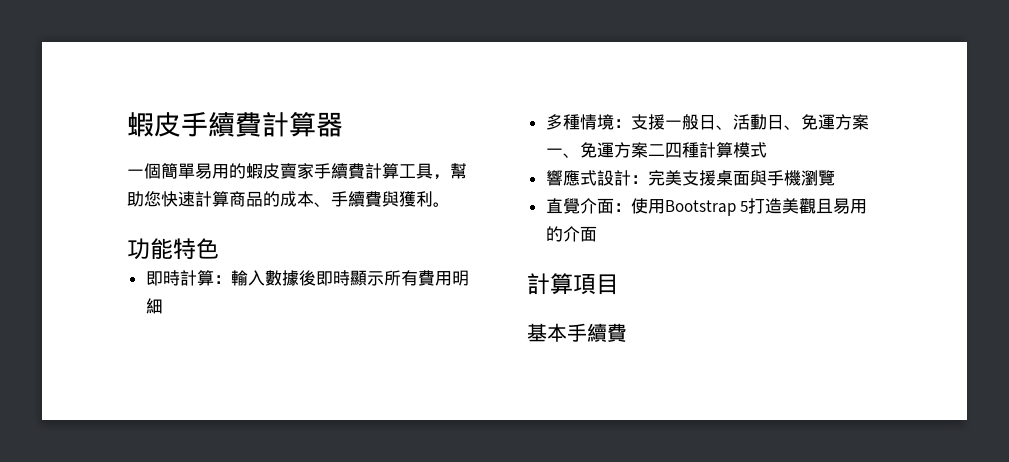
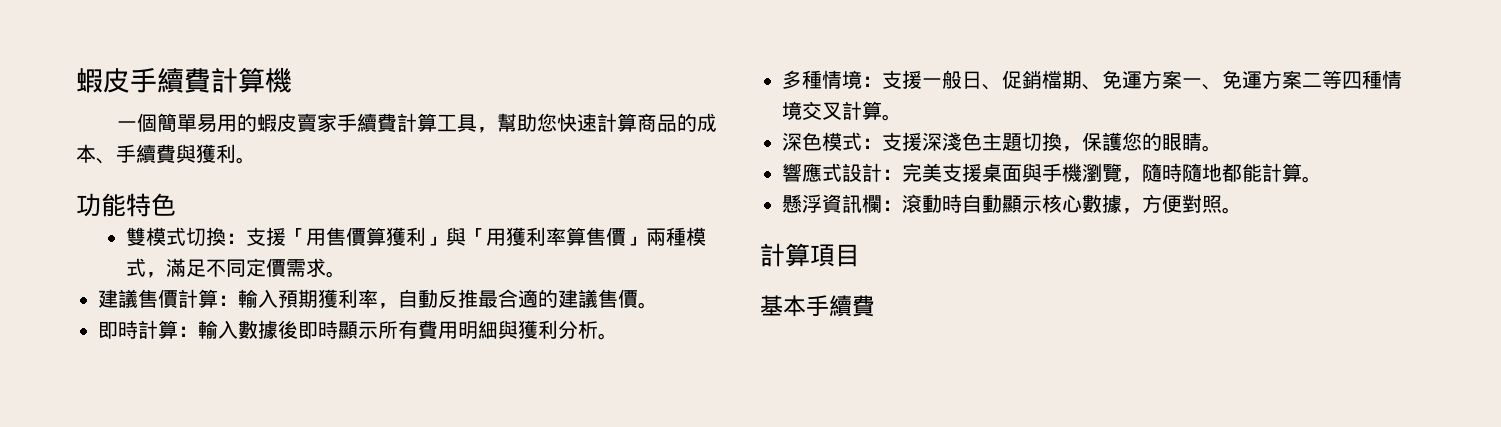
- 蝦皮手續費計算器
+ 蝦皮手續費計算機
+ 雙模式切換：支援「用售價算獲利」與「用獲利率算售價」兩種模式，滿足不同定價需求。
+ 建議售價計算：輸入預期獲利率，自動反推最合適的建議售價。
- 即時計算：輸入數據後即時顯示所有費用明細
+ 即時計算：輸入數據後即時顯示所有費用明細與獲利分析。
- 多種情境：支援一般日、活動日、免運方案一、免運方案二四種計算模式
+ 多種情境：支援一般日、促銷檔期、免運方案一、免運方案二等四種情境交叉計算。
+ 深色模式：支援深淺色主題切換，保護您的眼睛。
- 響應式設計：完美支援桌面與手機瀏覽
- 直覺介面：使用Bootstrap 5打造美觀且易用的介面
+ 響應式設計：完美支援桌面與手機瀏覽，隨時隨地都能計算。
+ 懸浮資訊欄：滾動時自動顯示核心數據，方便對照。

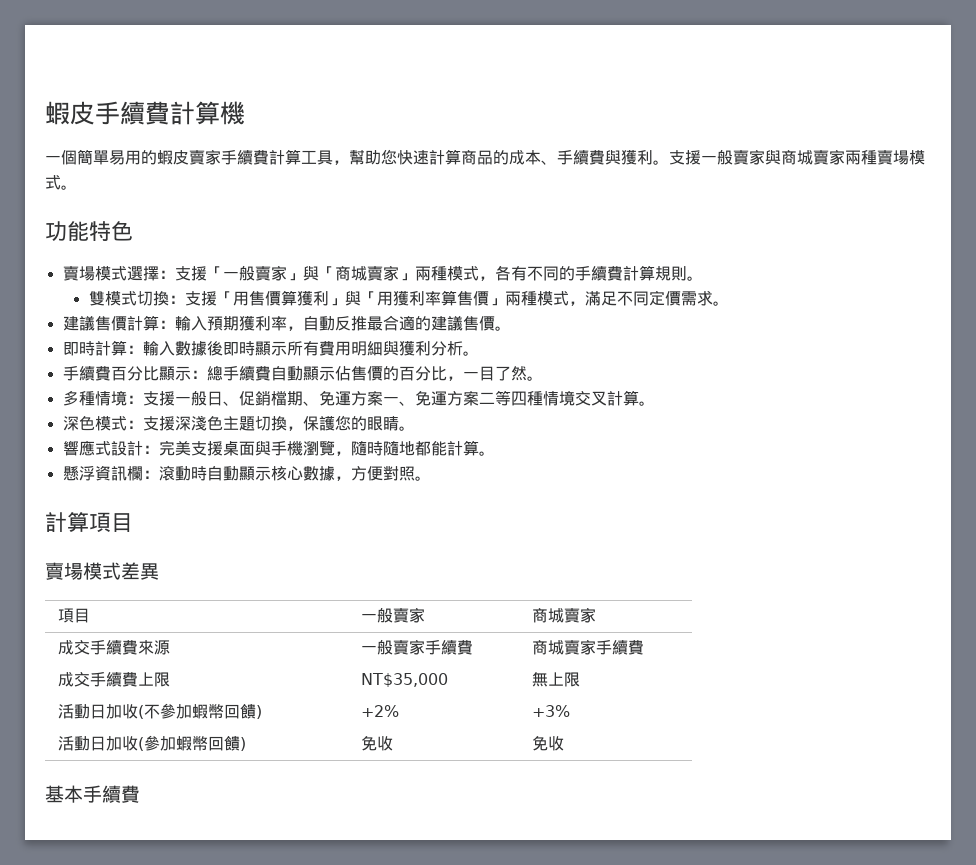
- 一個簡單易用的蝦皮賣家手續費計算工具，幫助您快速計算商品的成本、手續費與獲利。
+ 一個簡單易用的蝦皮賣家手續費計算工具，幫助您快速計算商品的成本、手續費與獲利。支援一般賣家與商城賣家兩種賣場模式。
  功能特色
+ 賣場模式選擇：支援「一般賣家」與「商城賣家」兩種模式，各有不同的手續費計算規則。
+ 手續費百分比顯示：總手續費自動顯示佔售價的百分比，一目了然。
+ 賣場模式差異
+ 項目 | 一般賣家 | 商城賣家
+ 成交手續費來源 | 一般賣家手續費 | 商城賣家手續費
+ 成交手續費上限 | NT$35,000 | 無上限
+ 活動日加收(不參加蝦幣回饋) | +2% | +3%
+ 活動日加收(參加蝦幣回饋) | 免收 | 免收

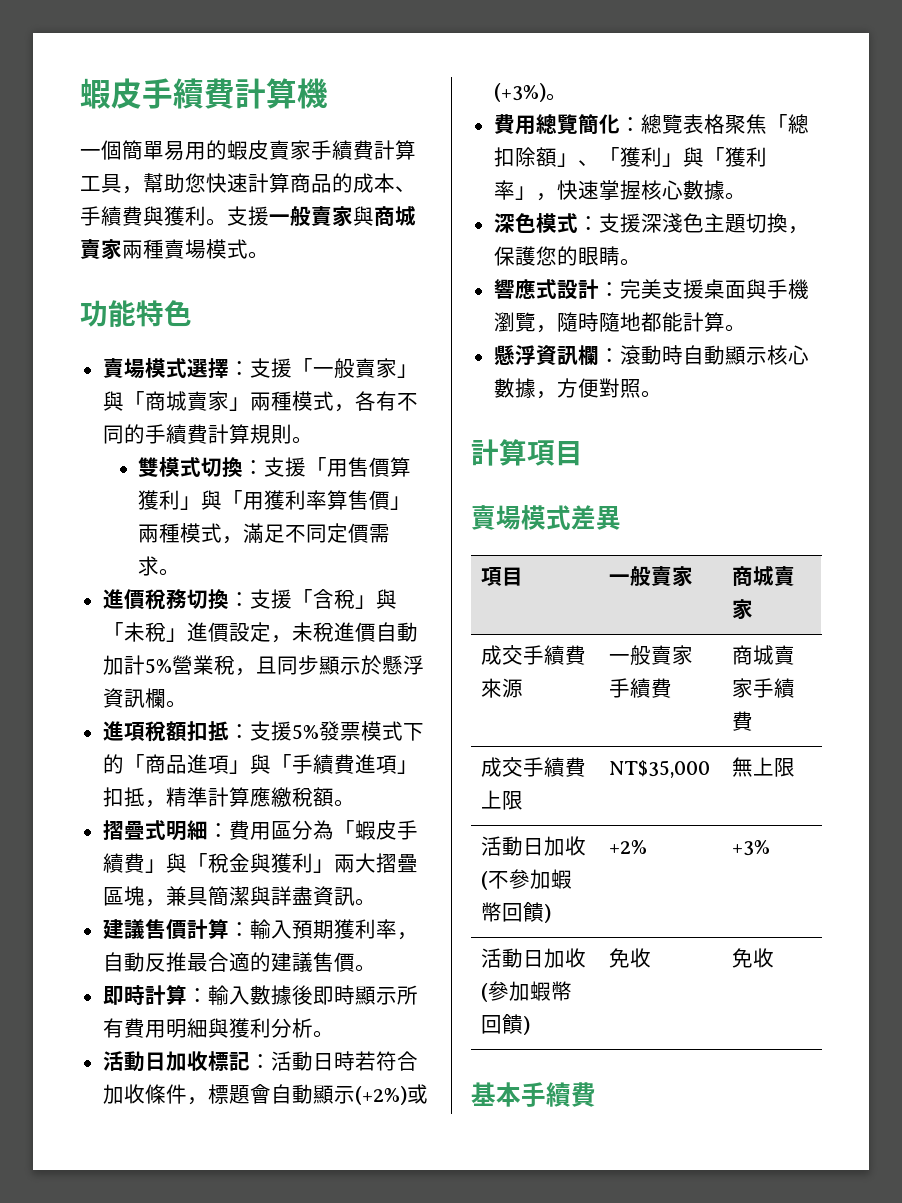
+ 進價稅務切換：支援「含稅」與「未稅」進價設定，未稅進價自動加計5%營業稅，且同步顯示於懸浮資訊欄。
+ 進項稅額扣抵：支援5%發票模式下的「商品進項」與「手續費進項」扣抵，精準計算應繳稅額。
+ 摺疊式明細：費用區分為「蝦皮手續費」與「稅金與獲利」兩大摺疊區塊，兼具簡潔與詳盡資訊。
- 手續費百分比顯示：總手續費自動顯示佔售價的百分比，一目了然。
- 多種情境：支援一般日、促銷檔期、免運方案一、免運方案二等四種情境交叉計算。
+ 活動日加收標記：活動日時若符合加收條件，標題會自動顯示(+2%)或(+3%)。
+ 費用總覽簡化：總覽表格聚焦「總扣除額」、「獲利」與「獲利率」，快速掌握核心數據。

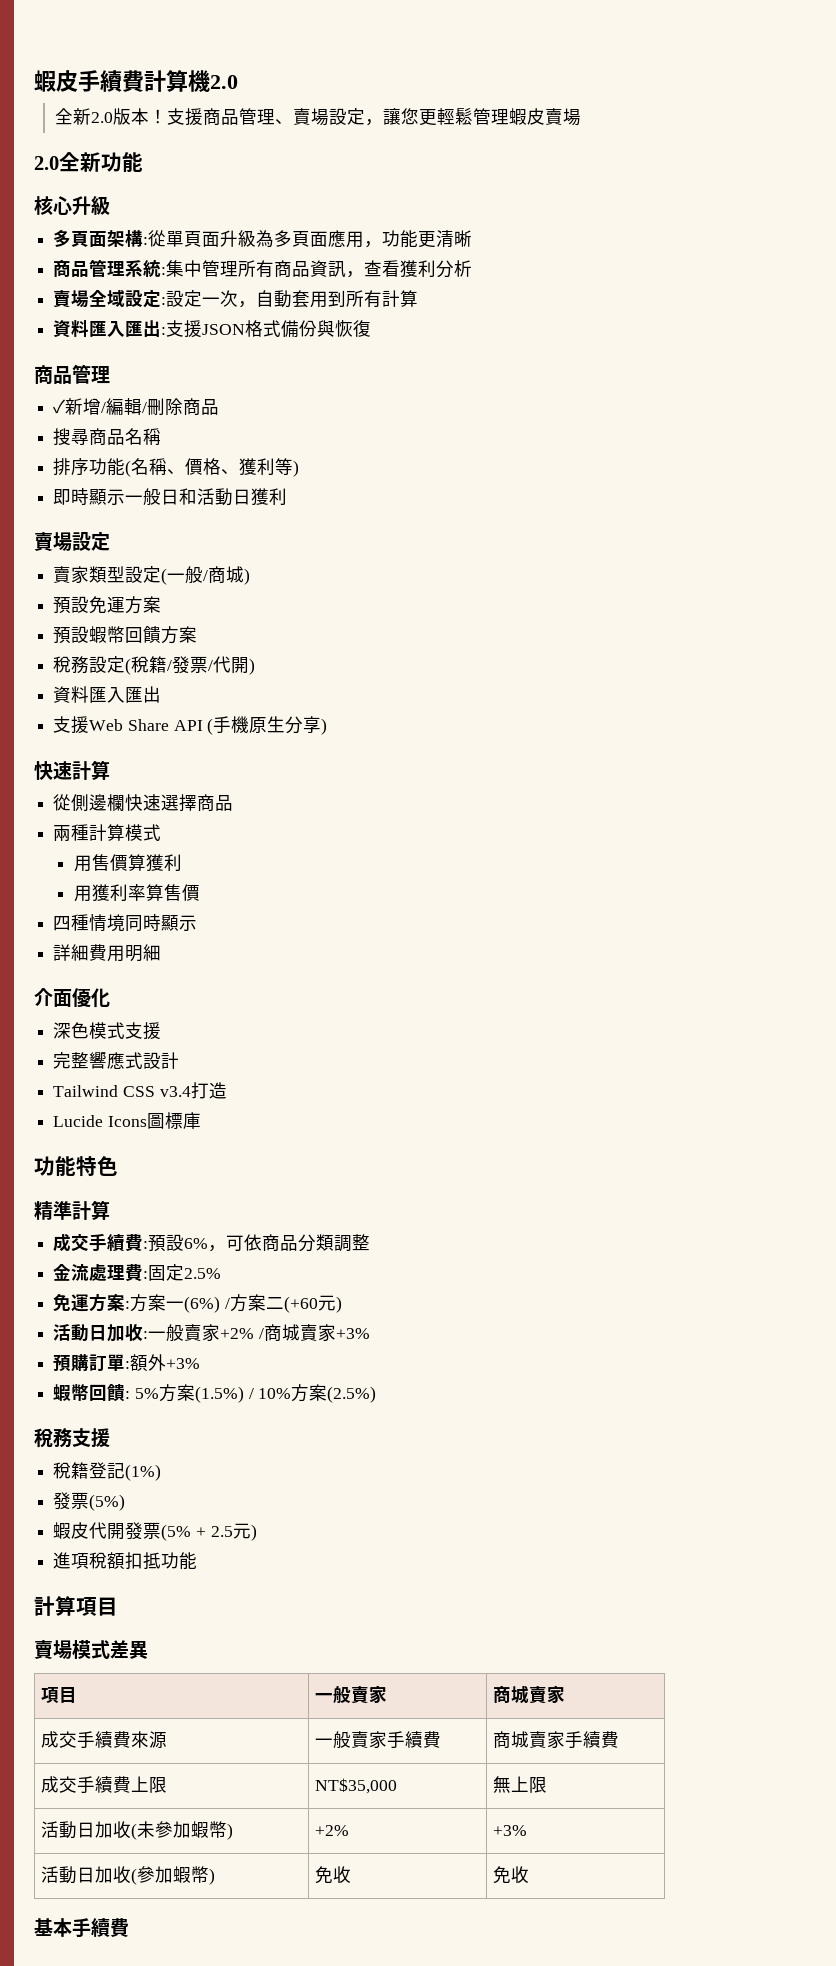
- 蝦皮手續費計算機
- 一個簡單易用的蝦皮賣家手續費計算工具，幫助您快速計算商品的成本、手續費與獲利。支援一般賣家與商城賣家兩種賣場模式。
+ 蝦皮手續費計算機2.0
+ 全新2.0版本！支援商品管理、賣場設定，讓您更輕鬆管理蝦皮賣場
+ 2.0全新功能
+ 核心升級
+ 多頁面架構:從單頁面升級為多頁面應用，功能更清晰
+ 商品管理系統:集中管理所有商品資訊，查看獲利分析
+ 賣場全域設定:設定一次，自動套用到所有計算
+ 資料匯入匯出:支援JSON格式備份與恢復
+ 商品管理
+ ✓新增/編輯/刪除商品
+ 搜尋商品名稱
+ 排序功能(名稱、價格、獲利等)
+ 即時顯示一般日和活動日獲利
+ 賣場設定
+ 賣家類型設定(一般/商城)
+ 預設免運方案
+ 預設蝦幣回饋方案
+ 稅務設定(稅籍/發票/代開)
+ 資料匯入匯出
+ 支援Web Share API (手機原生分享)
+ 快速計算
+ 從側邊欄快速選擇商品
+ 兩種計算模式
+ 用售價算獲利
+ 用獲利率算售價
+ 四種情境同時顯示
+ 詳細費用明細
+ 介面優化
+ 深色模式支援
+ 完整響應式設計
+ Tailwind CSS v3.4打造
+ Lucide Icons圖標庫
  功能特色
- 賣場模式選擇：支援「一般賣家」與「商城賣家」兩種模式，各有不同的手續費計算規則。
- 雙模式切換：支援「用售價算獲利」與「用獲利率算售價」兩種模式，滿足不同定價需求。
- 進價稅務切換：支援「含稅」與「未稅」進價設定，未稅進價自動加計5%營業稅，且同步顯示於懸浮資訊欄。
- 進項稅額扣抵：支援5%發票模式下的「商品進項」與「手續費進項」扣抵，精準計算應繳稅額。
- 摺疊式明細：費用區分為「蝦皮手續費」與「稅金與獲利」兩大摺疊區塊，兼具簡潔與詳盡資訊。
- 建議售價計算：輸入預期獲利率，自動反推最合適的建議售價。
- 即時計算：輸入數據後即時顯示所有費用明細與獲利分析。
- 活動日加收標記：活動日時若符合加收條件，標題會自動顯示(+2%)或(+3%)。
- 費用總覽簡化：總覽表格聚焦「總扣除額」、「獲利」與「獲利率」，快速掌握核心數據。
- 深色模式：支援深淺色主題切換，保護您的眼睛。
- 響應式設計：完美支援桌面與手機瀏覽，隨時隨地都能計算。
- 懸浮資訊欄：滾動時自動顯示核心數據，方便對照。
+ 精準計算
+ 成交手續費:預設6%，可依商品分類調整
+ 金流處理費:固定2.5%
+ 免運方案:方案一(6%) /方案二(+60元)
+ 活動日加收:一般賣家+2% /商城賣家+3%
+ 預購訂單:額外+3%
+ 蝦幣回饋: 5%方案(1.5%) / 10%方案(2.5%)
+ 稅務支援
+ 稅籍登記(1%)
+ 發票(5%)
+ 蝦皮代開發票(5% + 2.5元)
+ 進項稅額扣抵功能
- 活動日加收(不參加蝦幣回饋) | +2% | +3%
+ 活動日加收(未參加蝦幣) | +2% | +3%
- 活動日加收(參加蝦幣回饋) | 免收 | 免收
+ 活動日加收(參加蝦幣) | 免收 | 免收

